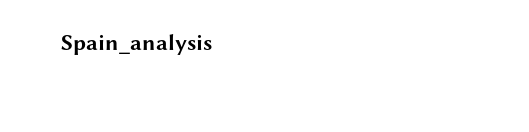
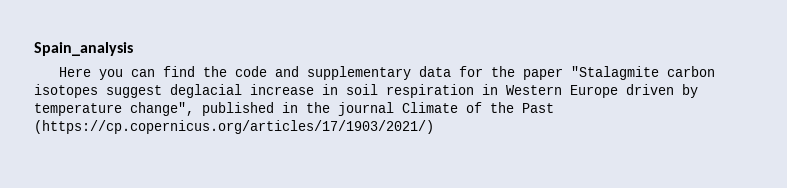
+ Here you can find the code and supplementary data for the paper "Stalagmite carbon isotopes suggest deglacial increase in soil respiration in Western Europe driven by temperature change", published in the journal Climate of the Past (https://cp.copernicus.org/articles/17/1903/2021/)

